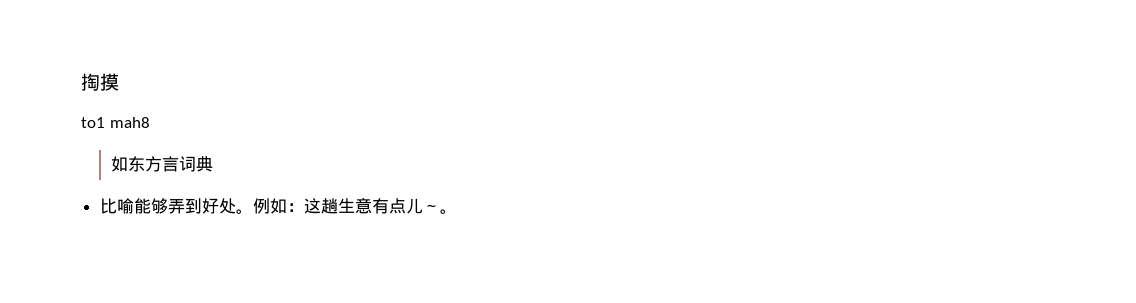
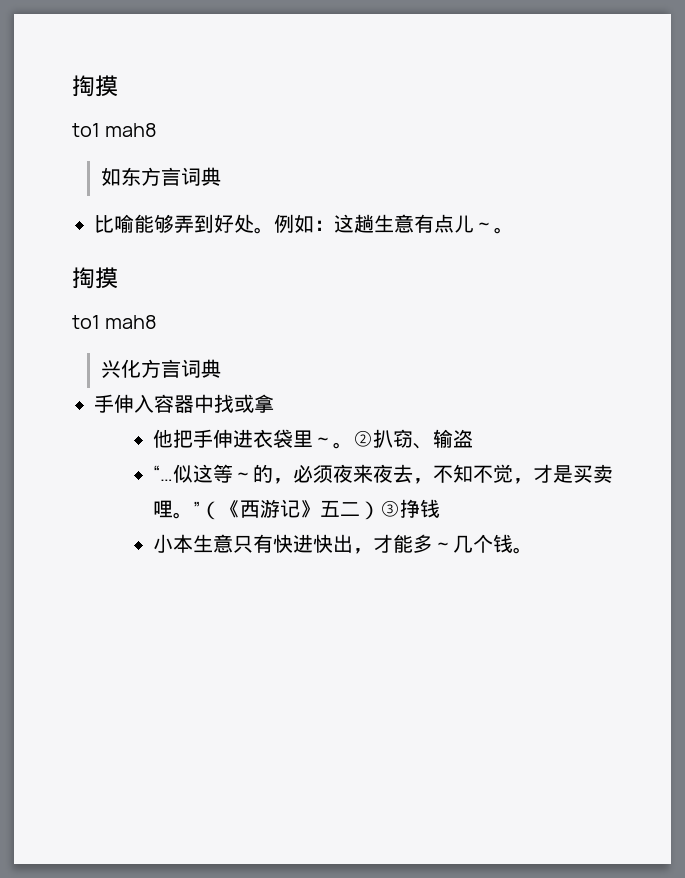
  例如：这趟生意有点儿～。
+ 掏摸
+ to1 mah8
+ 兴化方言词典
+ 手伸入容器中找或拿
+ 他把手伸进衣袋里～。②扒窃、输盗
+ “…似这等～的，必须夜来夜去，不知不觉，才是买卖哩。”（《西游记》五二）③挣钱
+ 小本生意只有快进快出，才能多～几个钱。

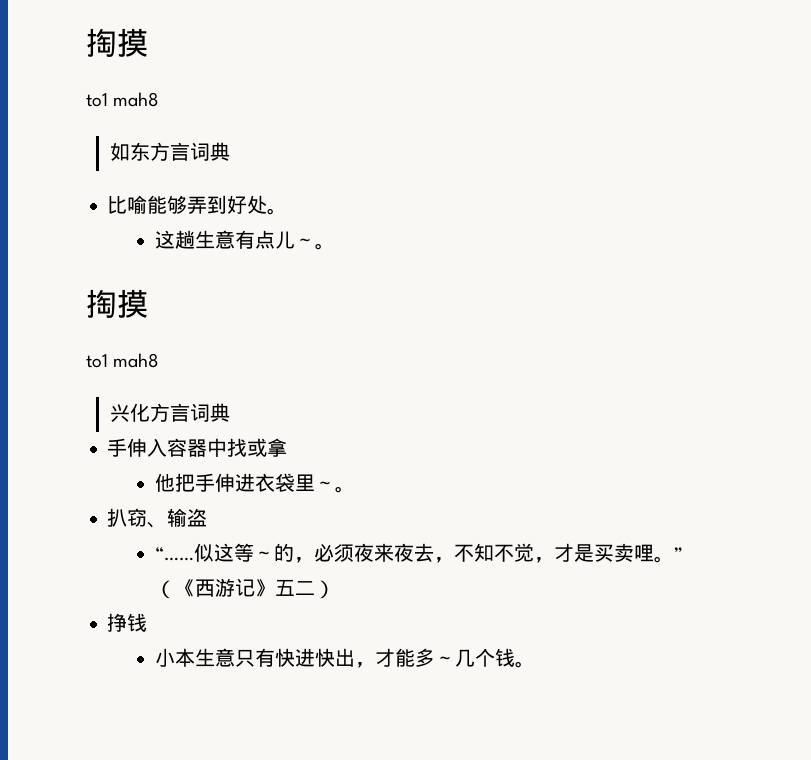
- 比喻能够弄到好处。例如：这趟生意有点儿～。
+ 比喻能够弄到好处。
+ 这趟生意有点儿～。
- 他把手伸进衣袋里～。②扒窃、输盗
+ 他把手伸进衣袋里～。
+ 扒窃、输盗
- “…
+ “……
- 似这等～的，必须夜来夜去，不知不觉，才是买卖哩。”（《西游记》五二）③挣钱
+ 似这等～的，必须夜来夜去，不知不觉，才是买卖哩。”（《西游记》五二）
+ 挣钱

